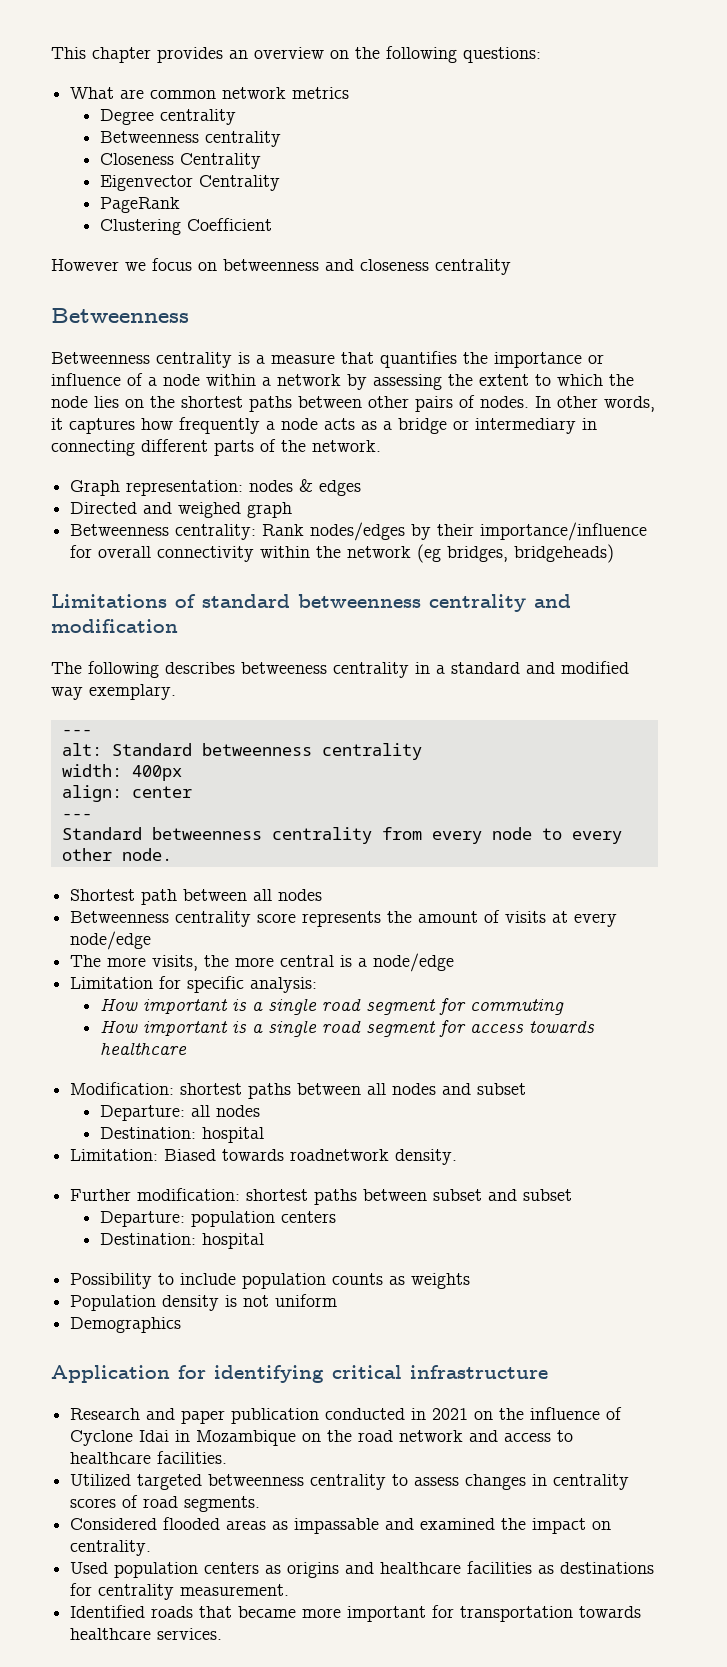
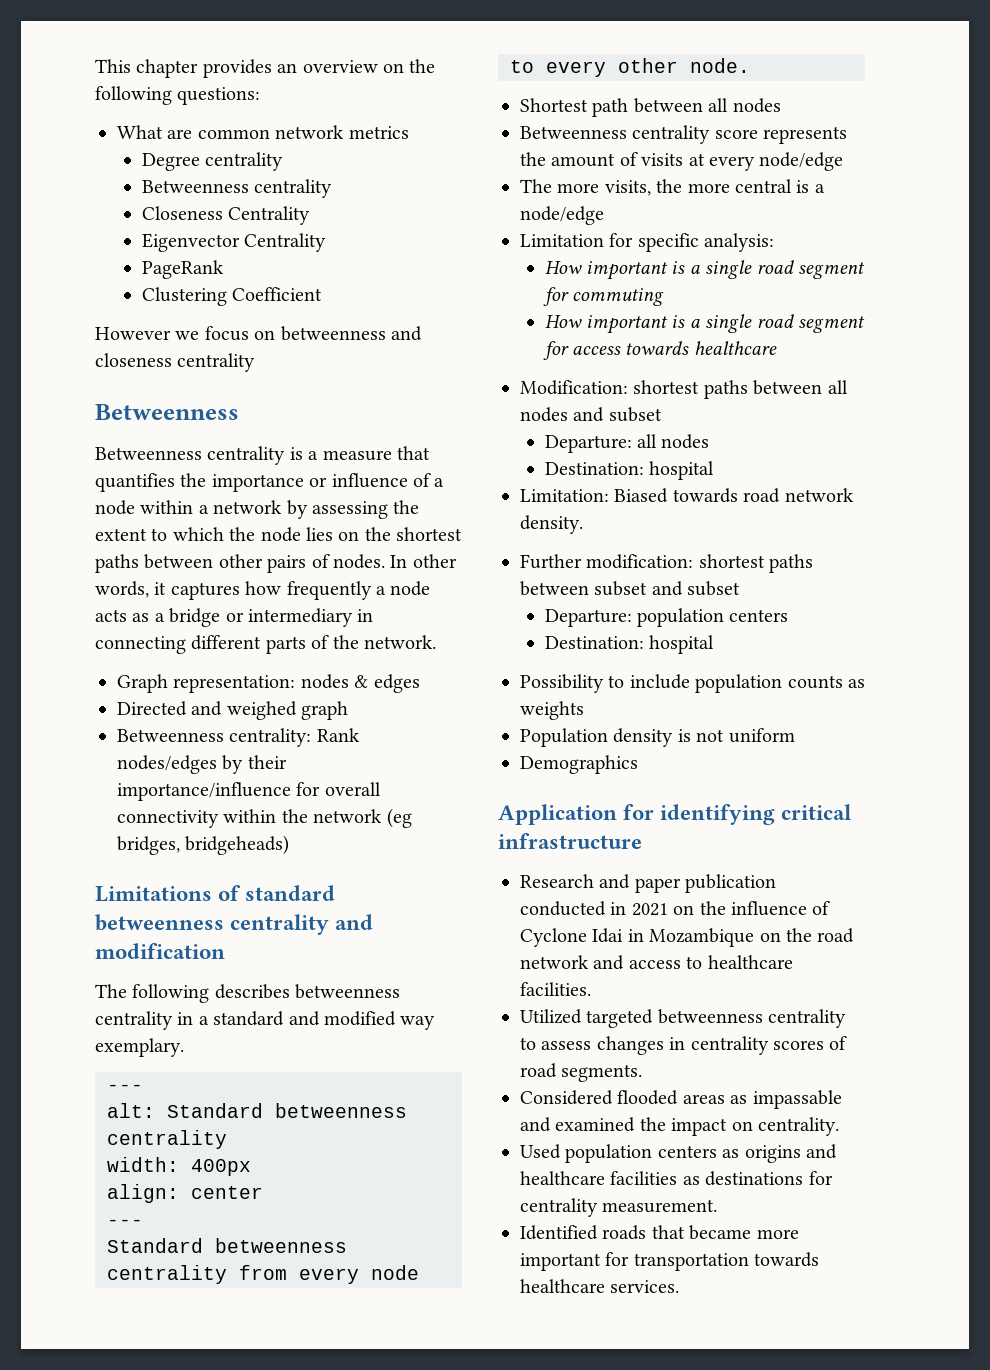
- The following describes betweeness centrality in a standard and modified way exemplary.
+ The following describes betweenness centrality in a standard and modified way exemplary.
- Limitation: Biased towards roadnetwork density.
+ Limitation: Biased towards road network density.

